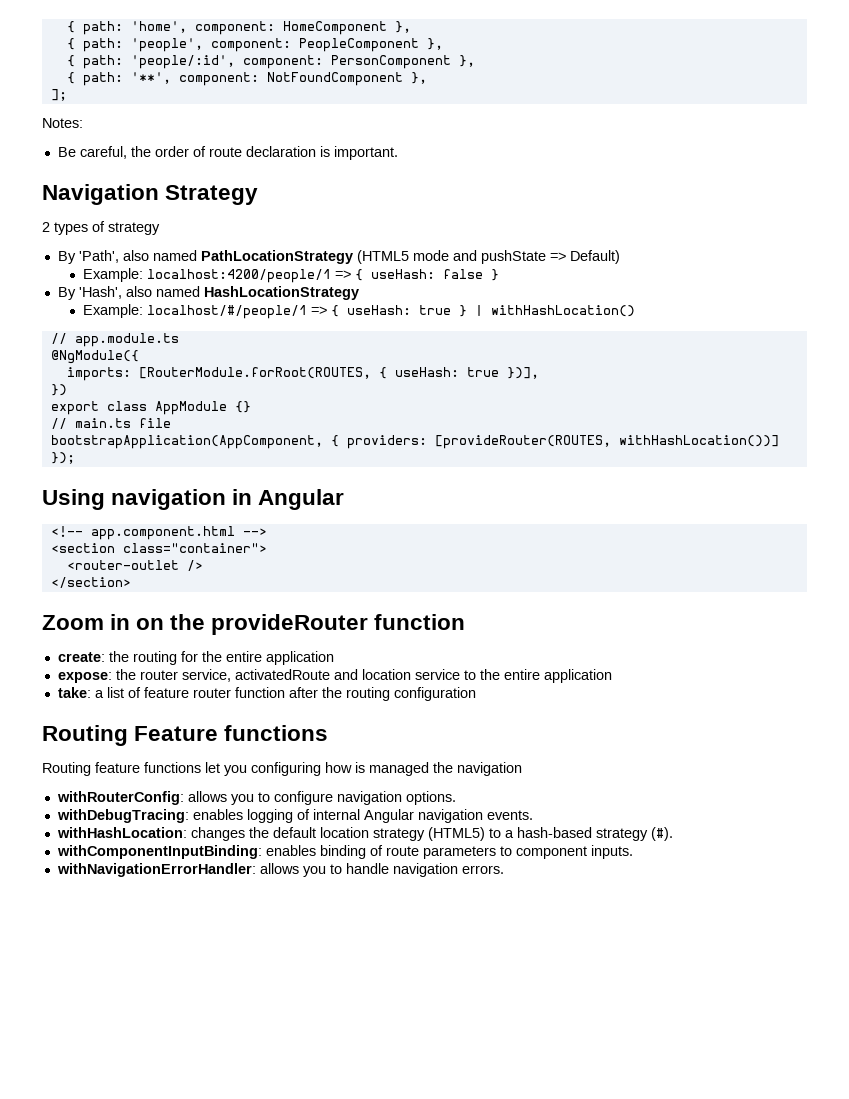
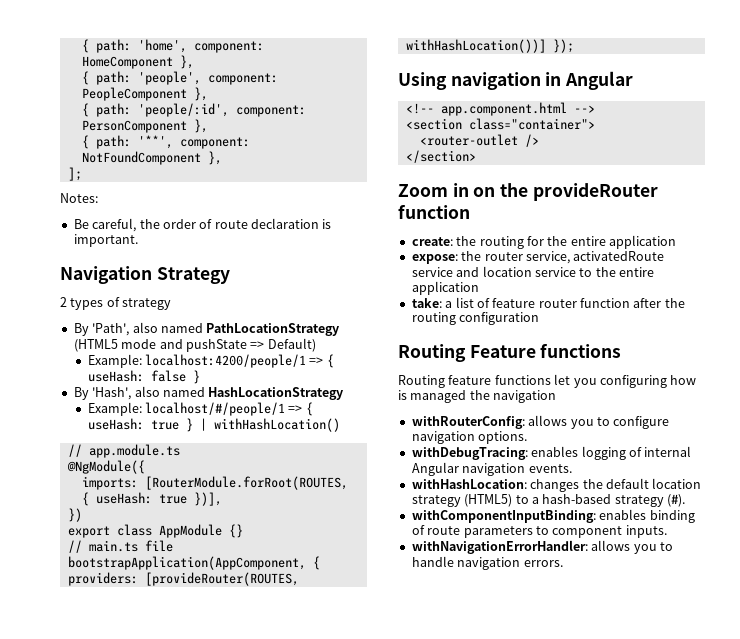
- expose: the router service, activatedRoute and location service to the entire application
+ expose: the router service, activatedRoute service and location service to the entire application

